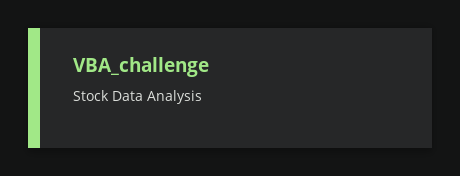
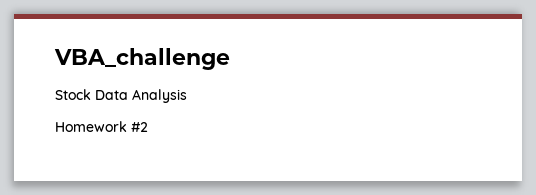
+ Homework #2

